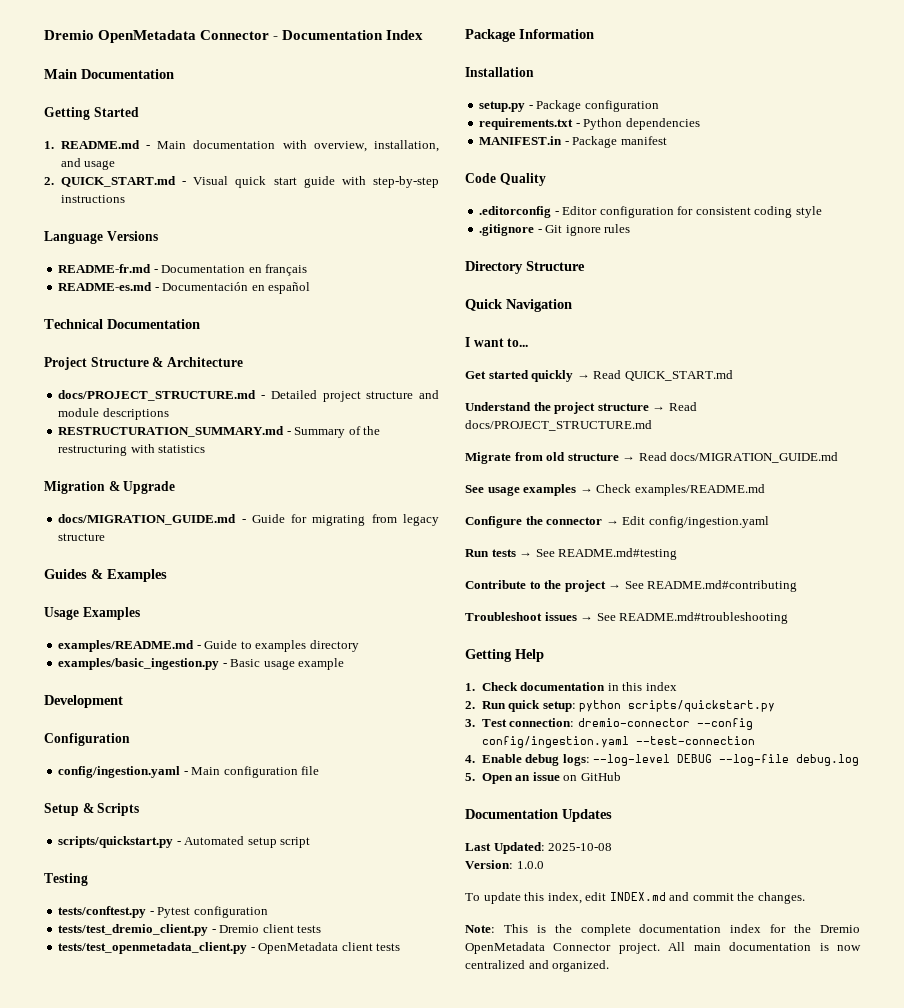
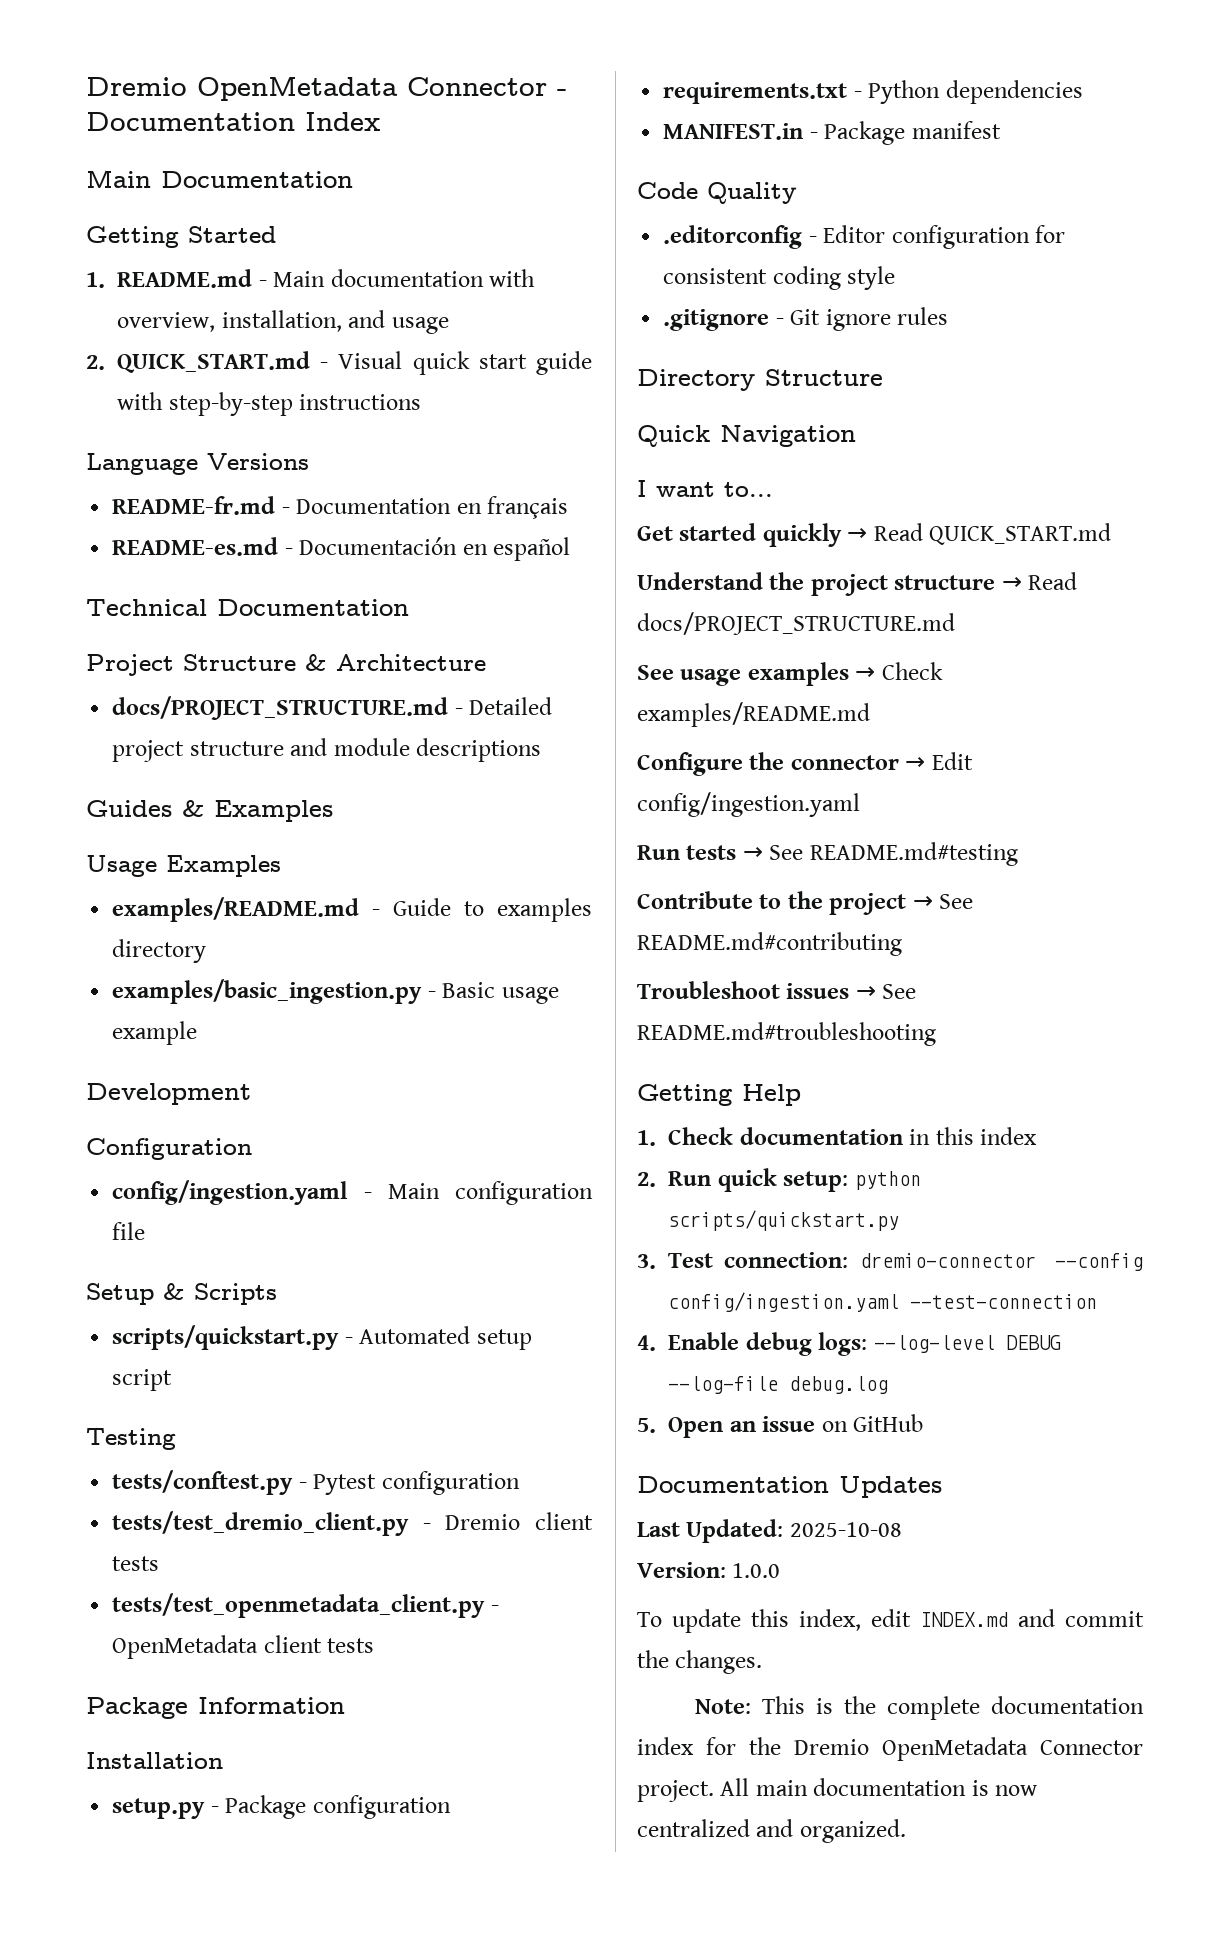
- RESTRUCTURATION_SUMMARY.md - Summary of the restructuring with statistics
- Migration & Upgrade
- docs/MIGRATION_GUIDE.md - Guide for migrating from legacy structure
- Migrate from old structure → Read docs/MIGRATION_GUIDE.md

